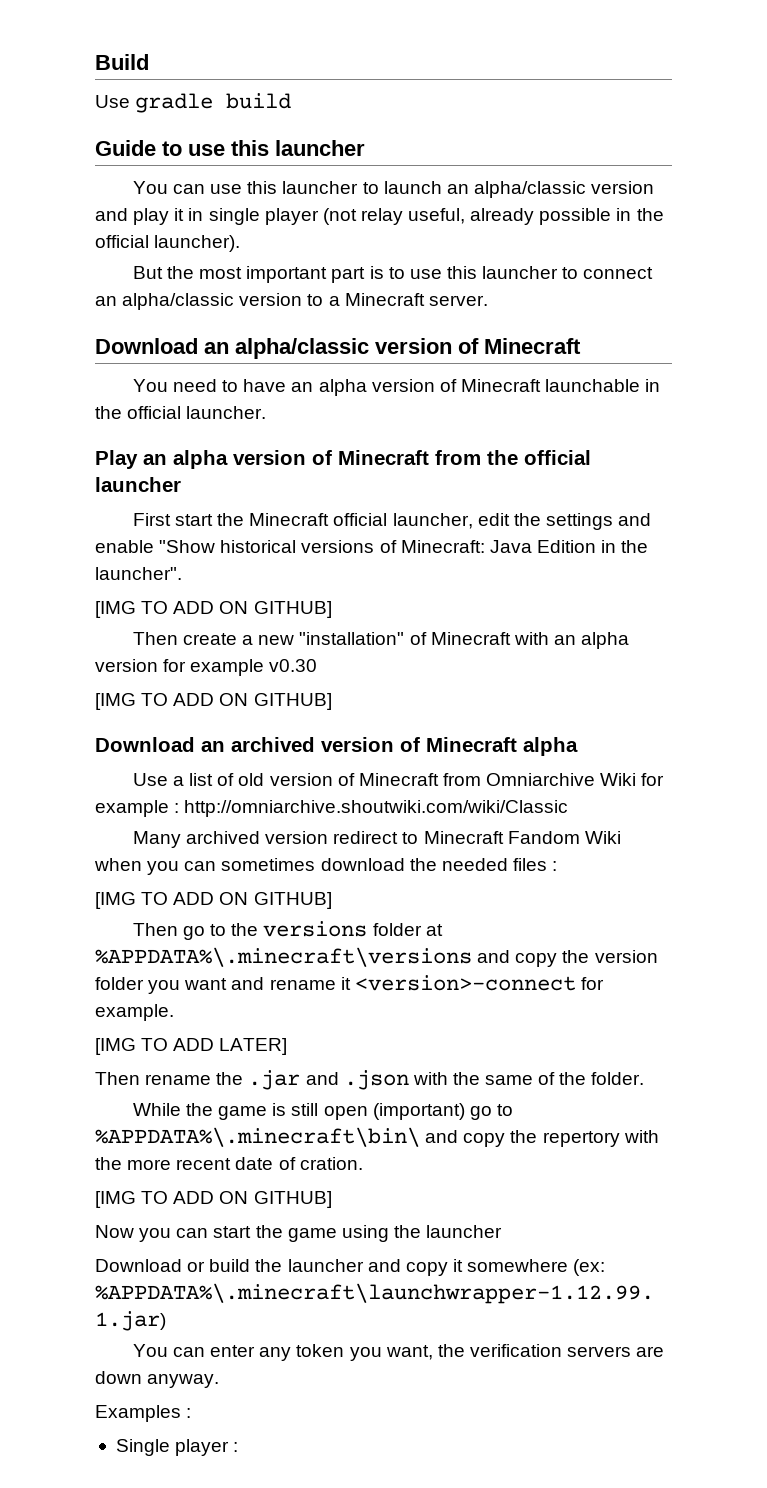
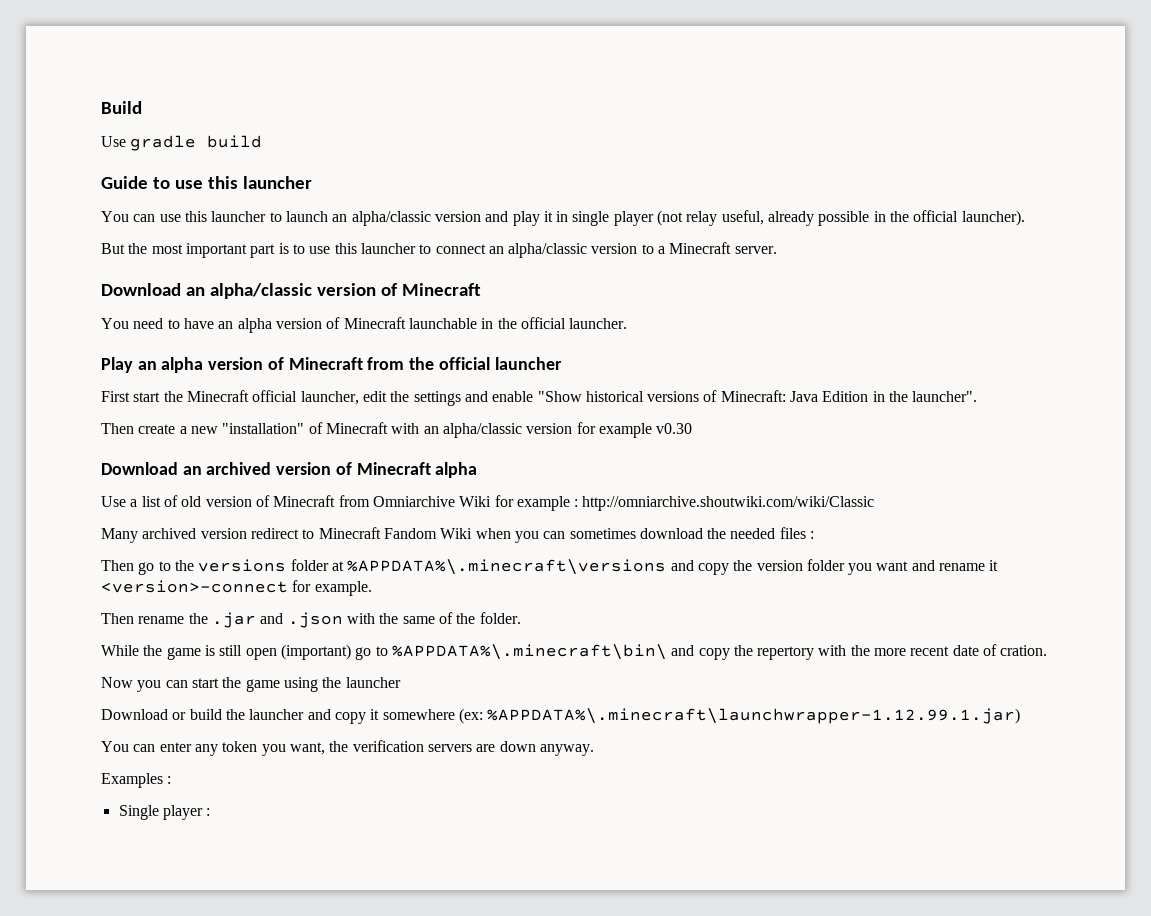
  First start the Minecraft official launcher, edit the settings and enable "Show historical versions of Minecraft: Java Edition in the launcher".
- [IMG TO ADD ON GITHUB]
- Then create a new "installation" of Minecraft with an alpha version for example v0.30
- [IMG TO ADD ON GITHUB]
+ Then create a new "installation" of Minecraft with an alpha/classic version for example v0.30
  Many archived version redirect to Minecraft Fandom Wiki when you can sometimes download the needed files :
- [IMG TO ADD ON GITHUB]
- [IMG TO ADD LATER]
  While the game is still open (important) go to %APPDATA%\.minecraft\bin\ and copy the repertory with the more recent date of cration.
- [IMG TO ADD ON GITHUB]

